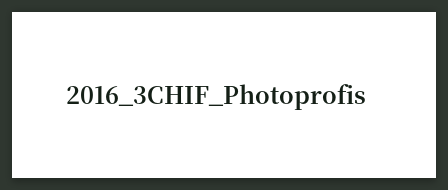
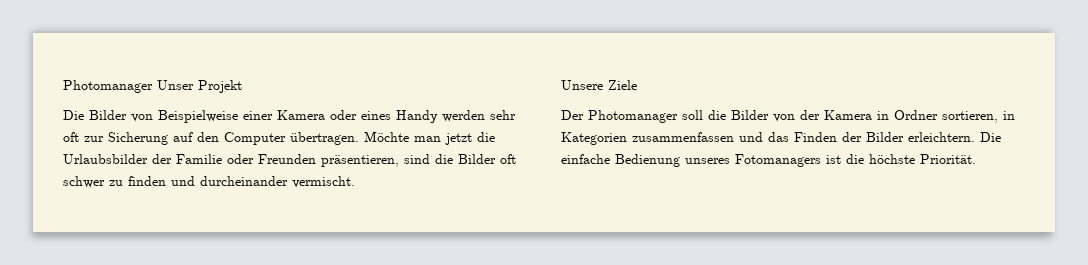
- 2016_3CHIF_Photoprofis
+ Photomanager Unser Projekt
+ Die Bilder von Beispielweise einer Kamera oder eines Handy werden sehr oft zur Sicherung auf den Computer übertragen. Möchte man jetzt die Urlaubsbilder der Familie oder Freunden präsentieren, sind die Bilder oft schwer zu finden und durcheinander vermischt.
+ Unsere Ziele
+ Der Photomanager soll die Bilder von der Kamera in Ordner sortieren, in Kategorien zusammenfassen und das Finden der Bilder erleichtern. Die einfache Bedienung unseres Fotomanagers ist die höchste Priorität.

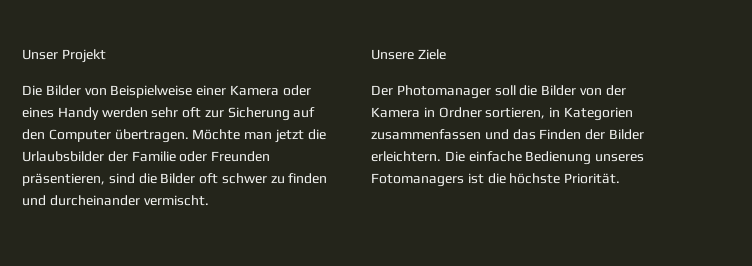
- Photomanager Unser Projekt
+ Unser Projekt

